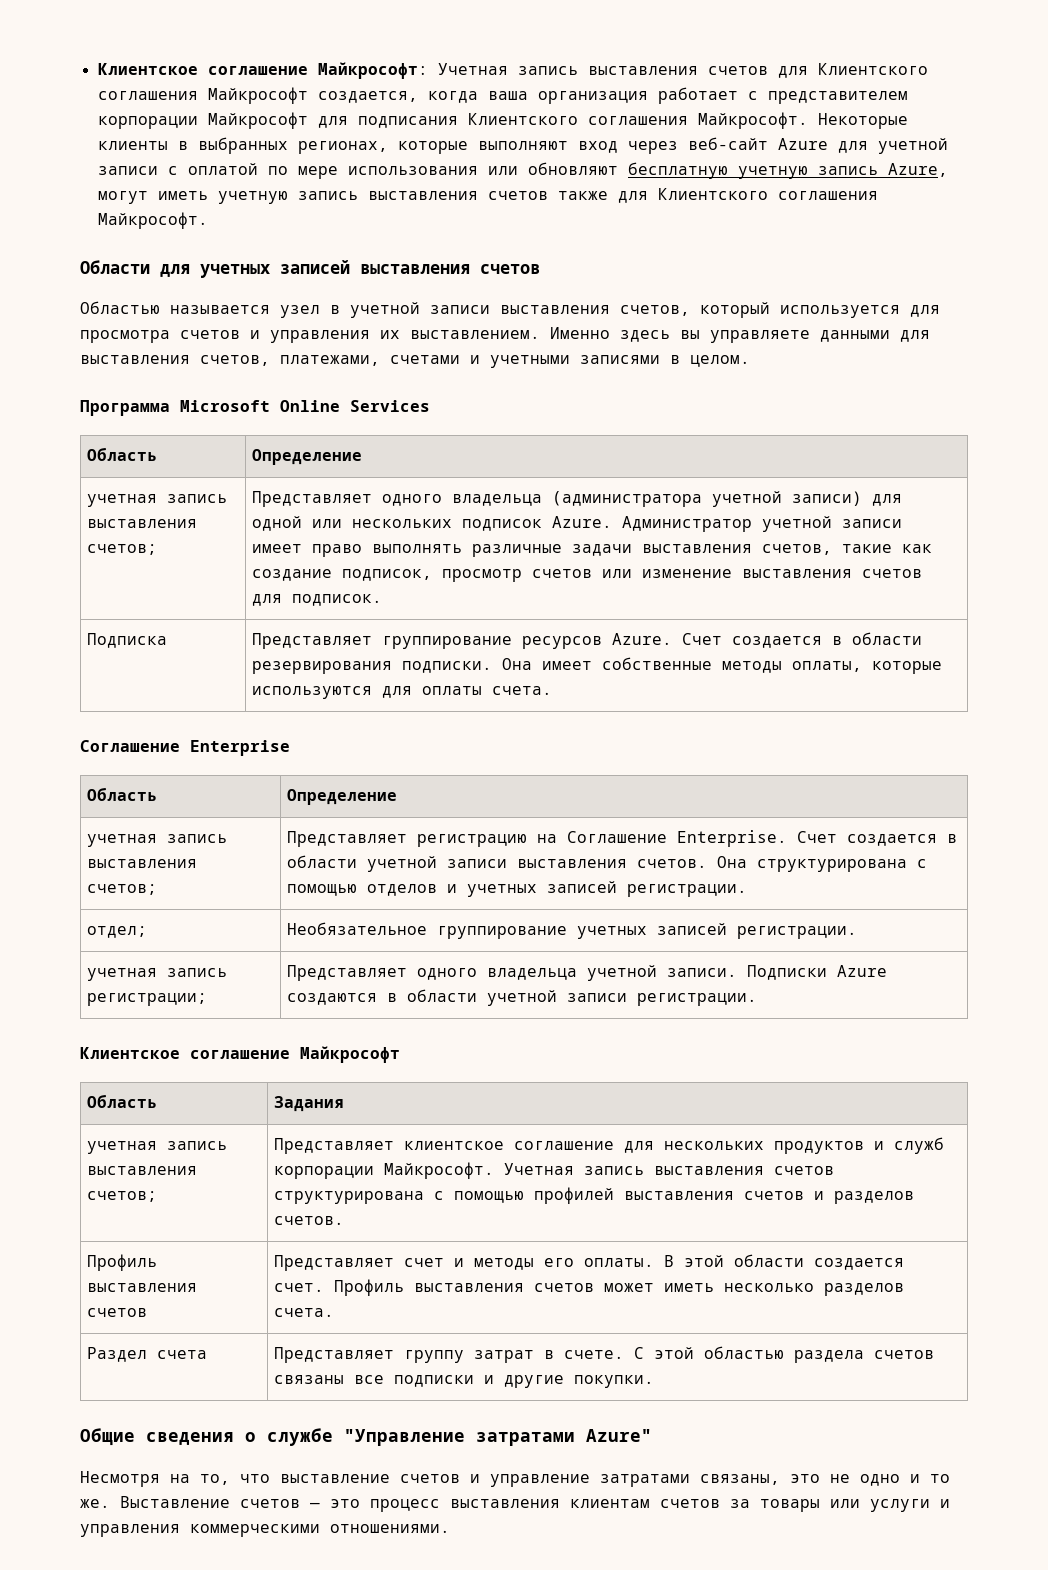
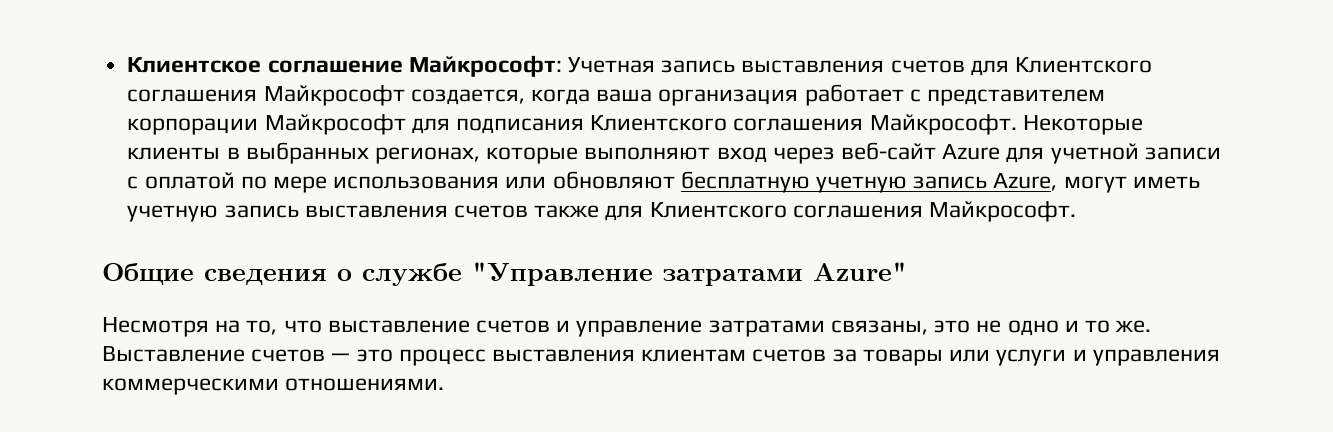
- Области для учетных записей выставления счетов
- Областью называется узел в учетной записи выставления счетов, который используется для просмотра счетов и управления их выставлением. Именно здесь вы управляете данными для выставления счетов, платежами, счетами и учетными записями в целом.
- Программа Microsoft Online Services
- Область | Определение
- учетная запись выставления счетов; | Представляет одного владельца (администратора учетной записи) для одной или нескольких подписок Azure. Администратор учетной записи имеет право выполнять различные задачи выставления счетов, такие как создание подписок, просмотр счетов или изменение выставления счетов для подписок.
- Подписка | Представляет группирование ресурсов Azure. Счет создается в области резервирования подписки. Она имеет собственные методы оплаты, которые используются для оплаты счета.
- Соглашение Enterprise
- Область | Определение
- учетная запись выставления счетов; | Представляет регистрацию на Соглашение Enterprise. Счет создается в области учетной записи выставления счетов. Она структурирована с помощью отделов и учетных записей регистрации.
- отдел; | Необязательное группирование учетных записей регистрации.
- учетная запись регистрации; | Представляет одного владельца учетной записи. Подписки Azure создаются в области учетной записи регистрации.
- Клиентское соглашение Майкрософт
- Область | Задания
- учетная запись выставления счетов; | Представляет клиентское соглашение для нескольких продуктов и служб корпорации Майкрософт. Учетная запись выставления счетов структурирована с помощью профилей выставления счетов и разделов счетов.
- Профиль выставления счетов | Представляет счет и методы его оплаты. В этой области создается счет. Профиль выставления счетов может иметь несколько разделов счета.
- Раздел счета | Представляет группу затрат в счете. С этой областью раздела счетов связаны все подписки и другие покупки.

